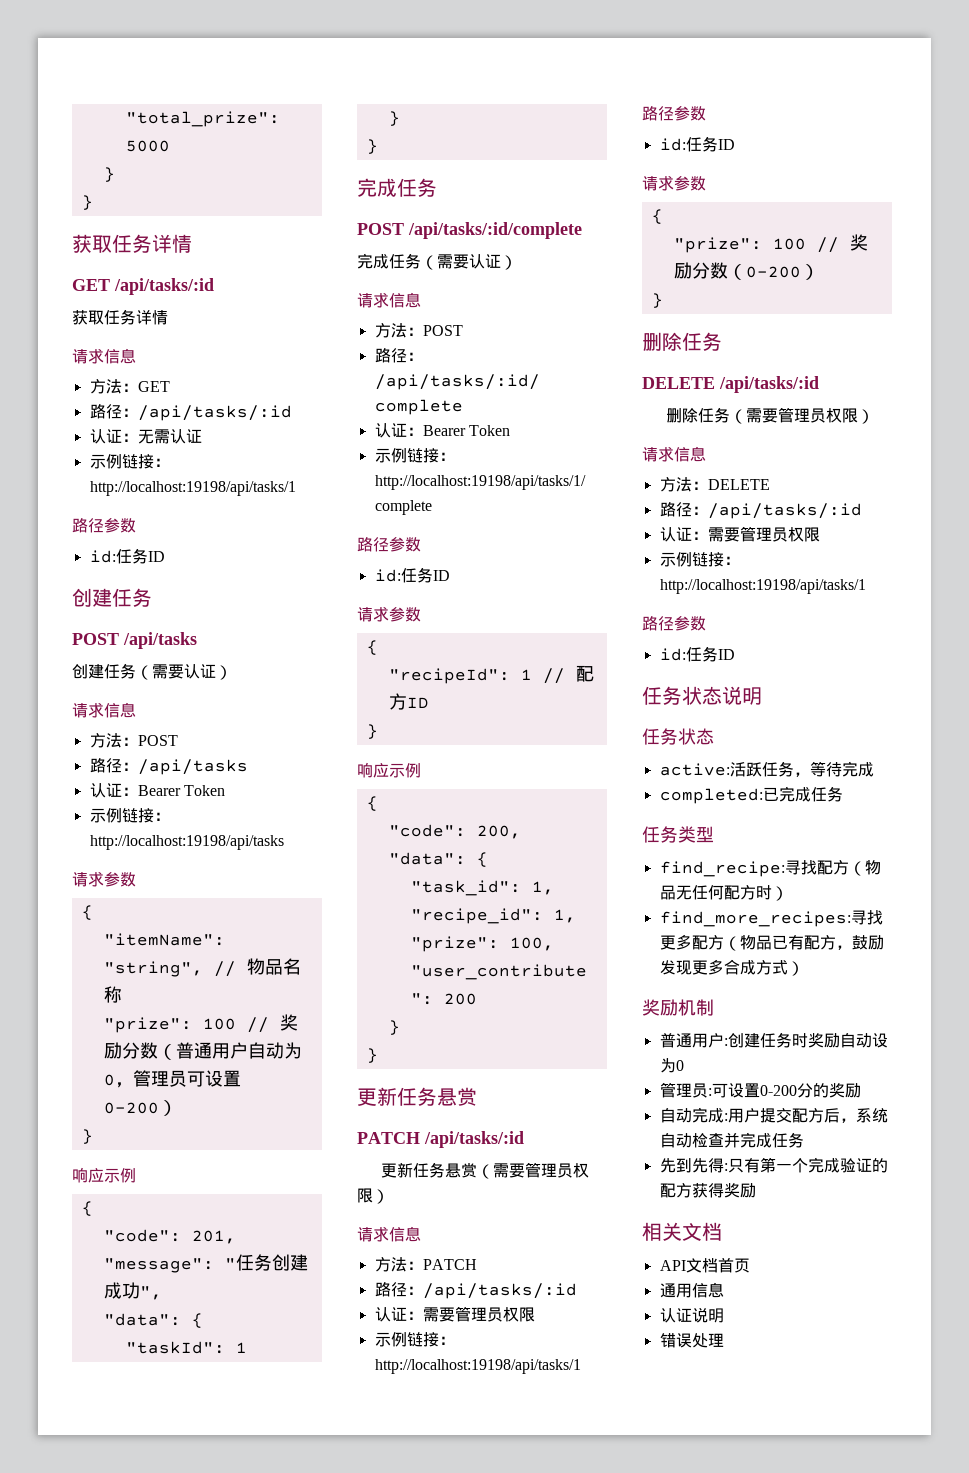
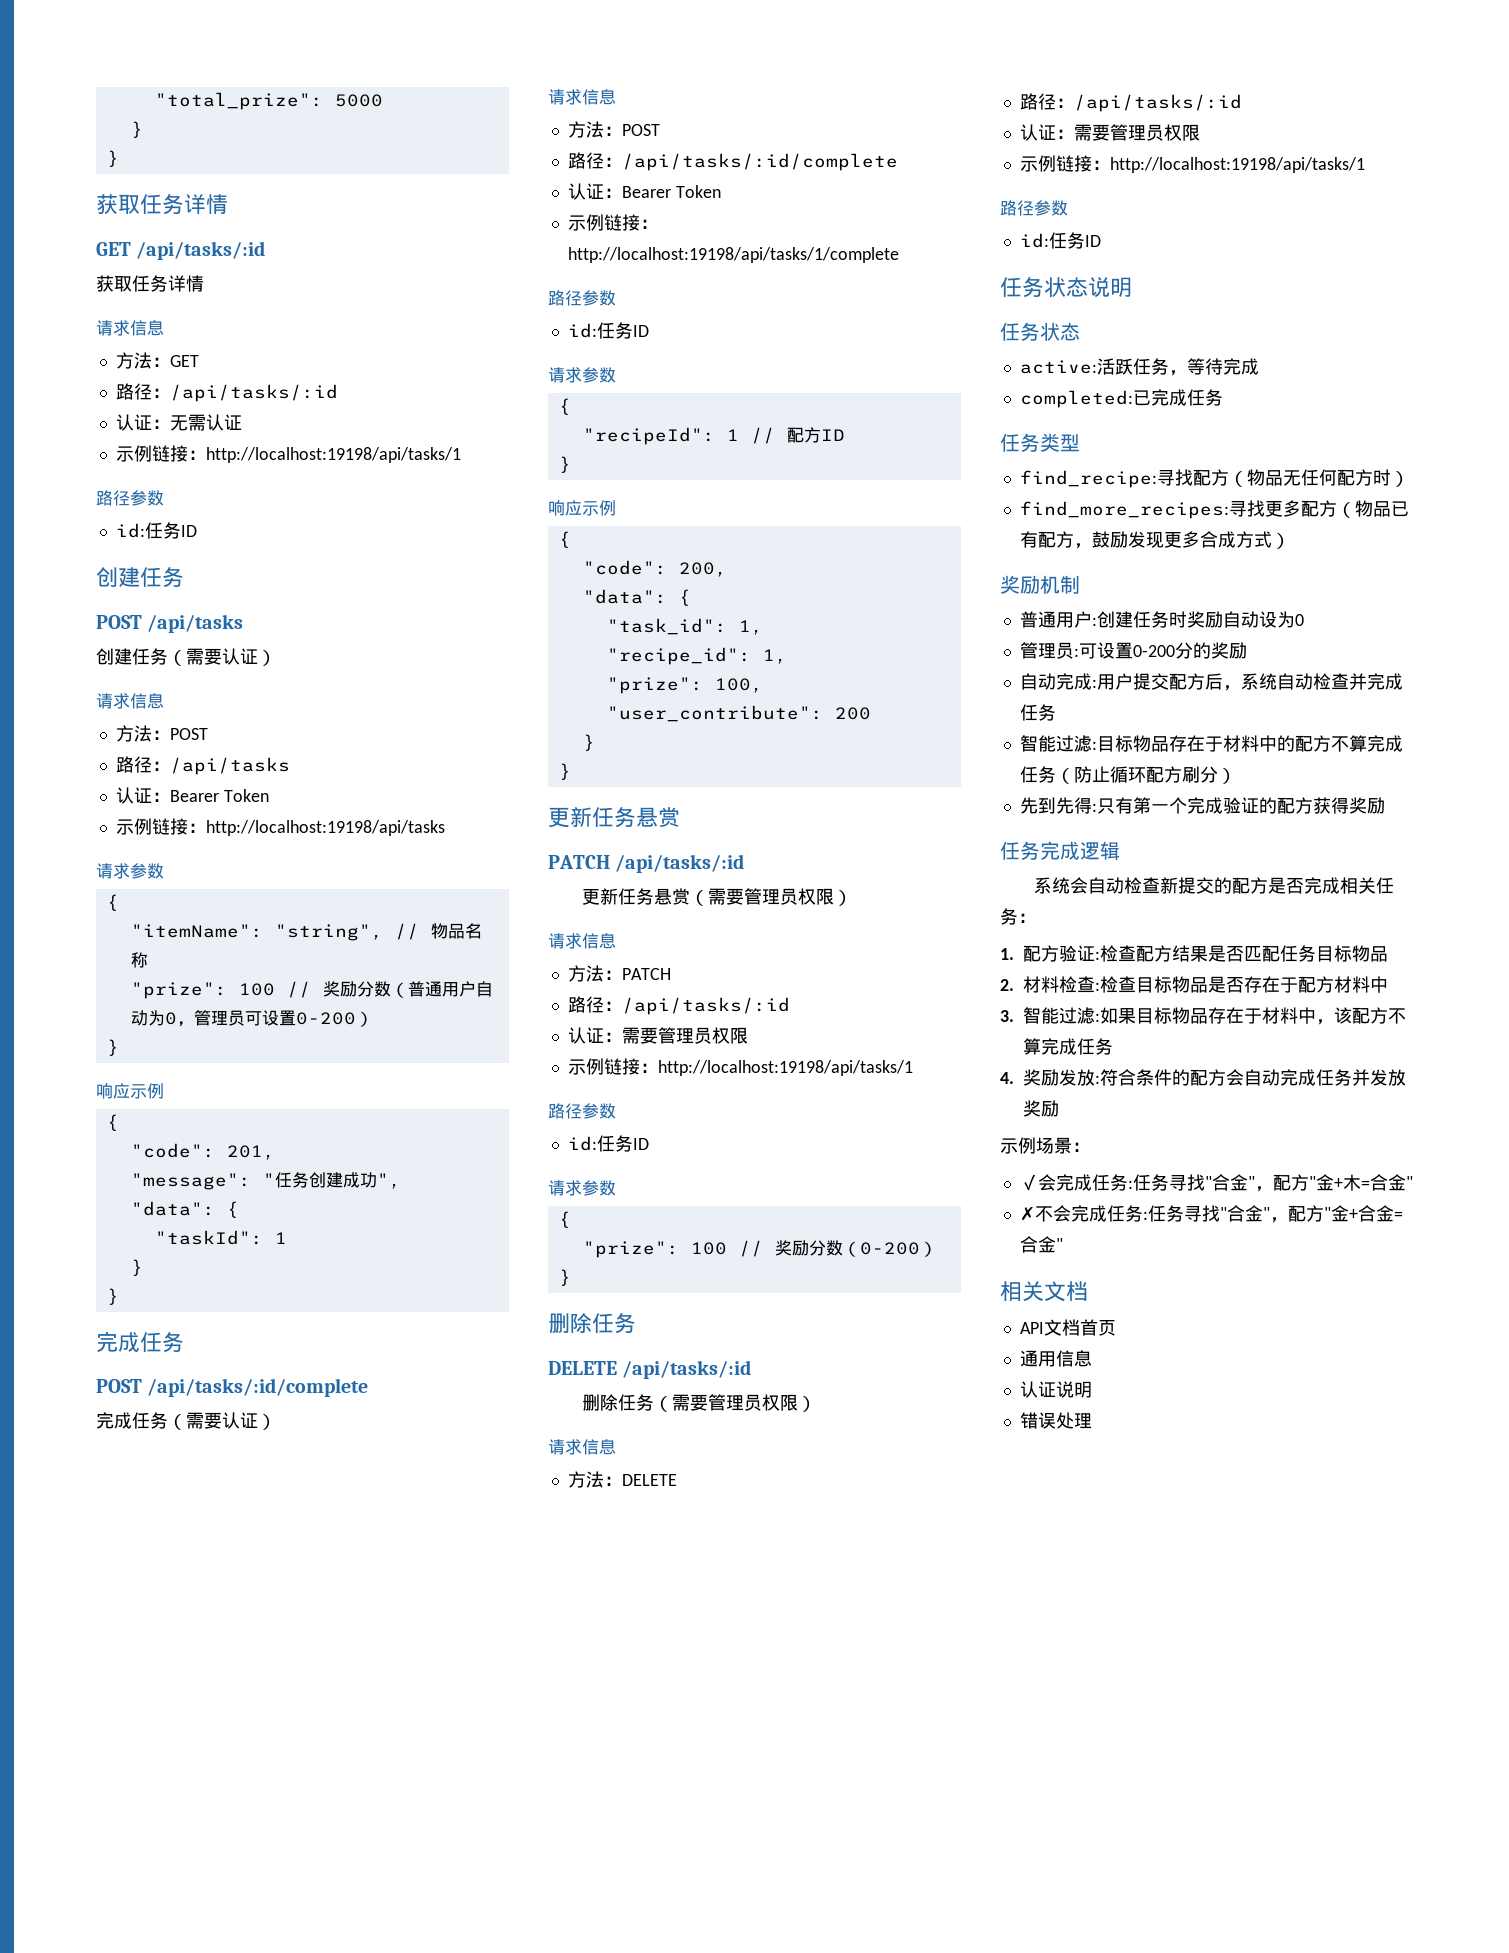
+ 智能过滤:目标物品存在于材料中的配方不算完成任务（防止循环配方刷分）
+ 任务完成逻辑
+ 系统会自动检查新提交的配方是否完成相关任务：
+ 1.配方验证:检查配方结果是否匹配任务目标物品
+ 2.材料检查:检查目标物品是否存在于配方材料中
+ 3.智能过滤:如果目标物品存在于材料中，该配方不算完成任务
+ 4.奖励发放:符合条件的配方会自动完成任务并发放奖励
+ 示例场景：
+ ✓会完成任务:任务寻找"合金"，配方"金+木=合金"
+ ✗不会完成任务:任务寻找"合金"，配方"金+合金=合金"

